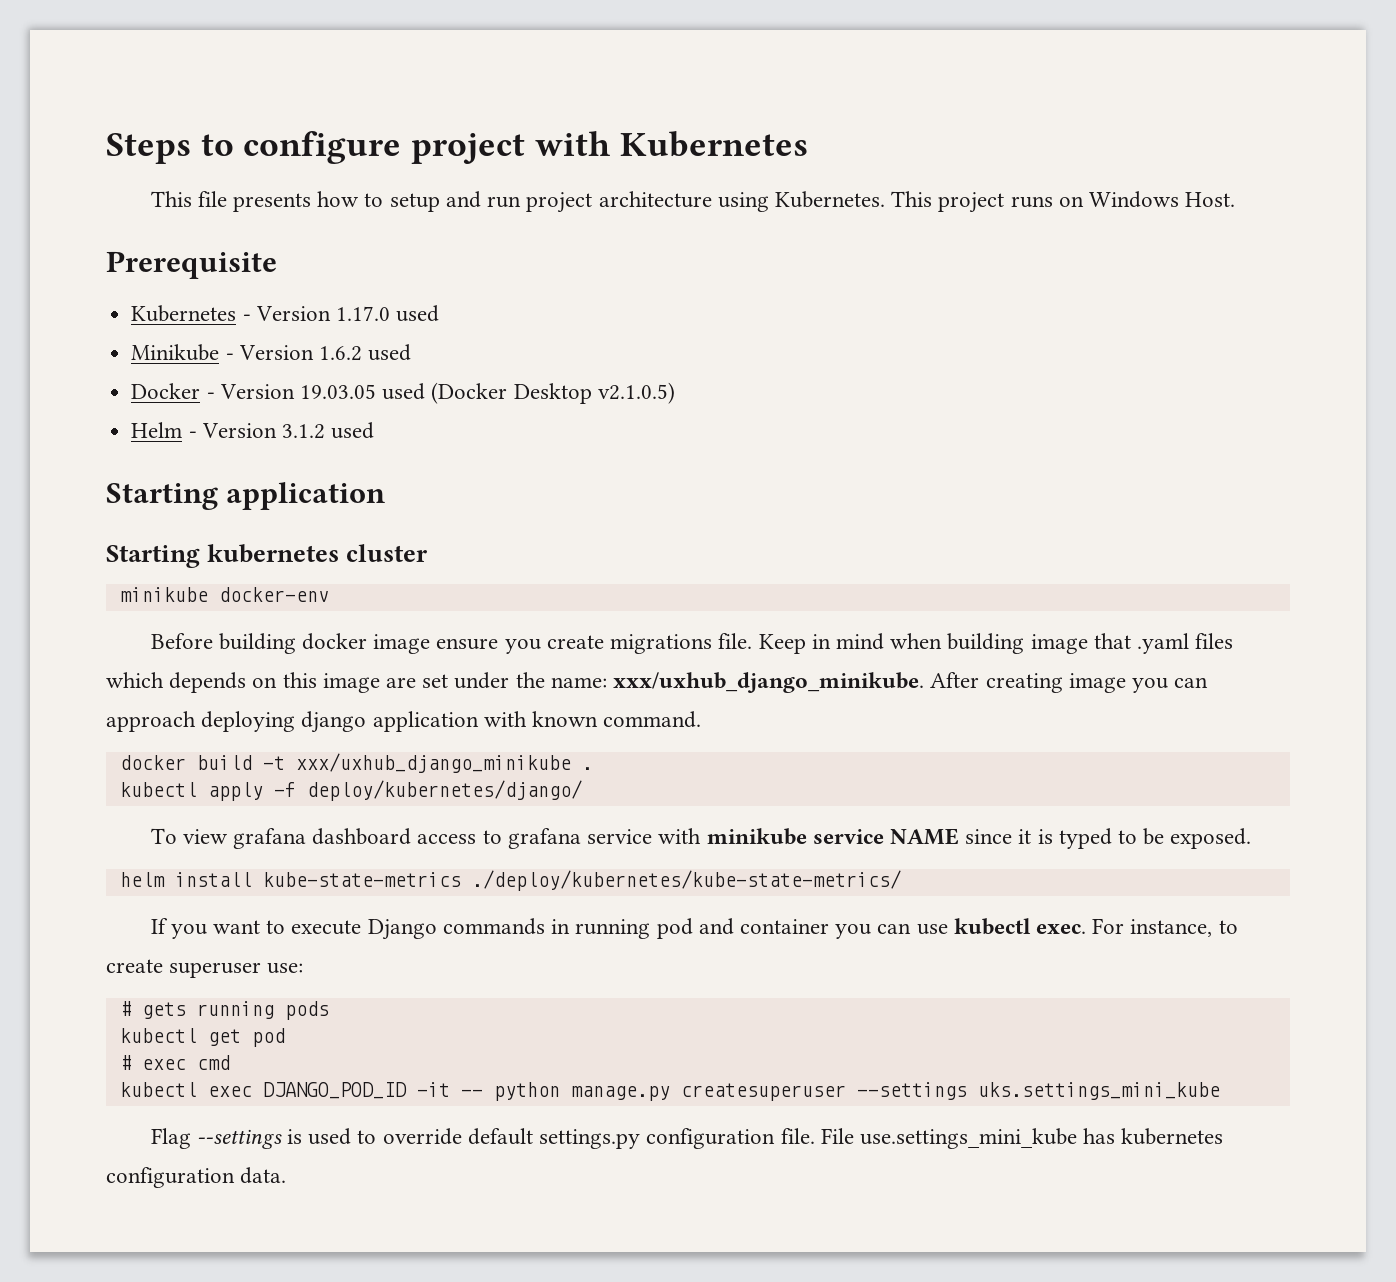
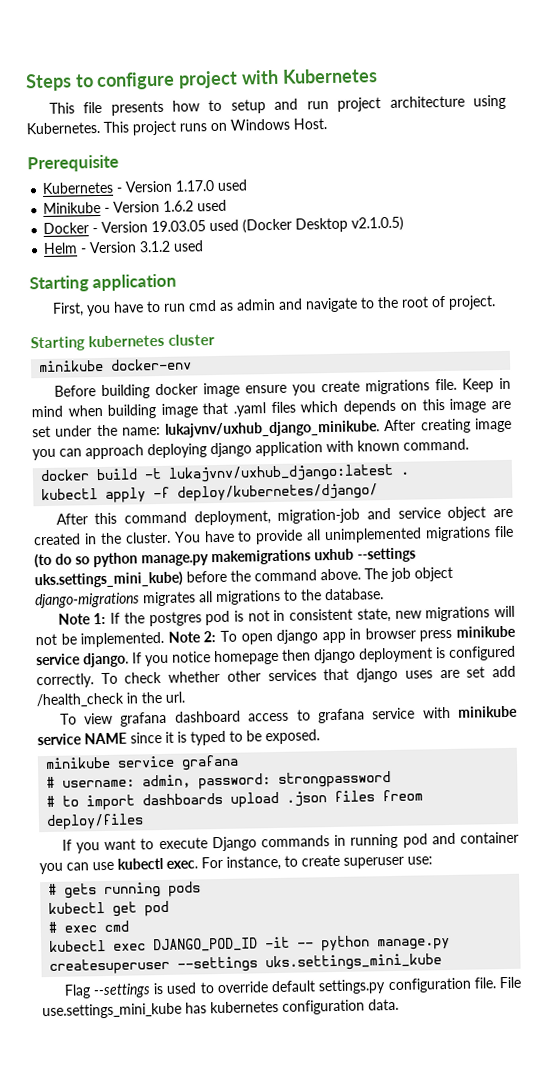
+ First, you have to run cmd as admin and navigate to the root of project.
- Keep in mind when building image that .yaml files which depends on this image are set under the name: xxx/uxhub_django_minikube.
+ Keep in mind when building image that .yaml files which depends on this image are set under the name: lukajvnv/uxhub_django_minikube.
- docker build -t xxx/uxhub_django_minikube .
+ docker build -t lukajvnv/uxhub_django:latest .
+ After this command deployment, migration-job and service object are created in the cluster. You have to provide all unimplemented migrations file (to do so python manage.py makemigrations uxhub --settings uks.settings_mini_kube) before the command above. The job object django-migrations migrates all migrations to the database.
+ Note 1: If the postgres pod is not in consistent state, new migrations will not be implemented. Note 2: To open django app in browser press minikube service django. If you notice homepage then django deployment is configured correctly. To check whether other services that django uses are set add /health_check in the url.
- helm install kube-state-metrics ./deploy/kubernetes/kube-state-metrics/
+ minikube service grafana
+ # username: admin, password: strongpassword
+ # to import dashboards upload .json files freom deploy/files

